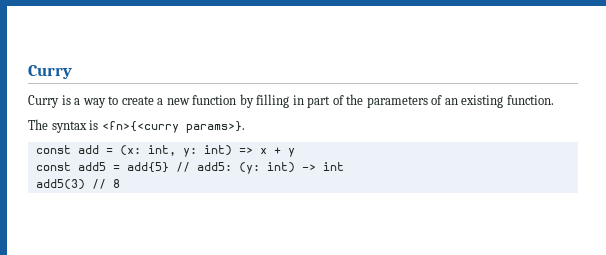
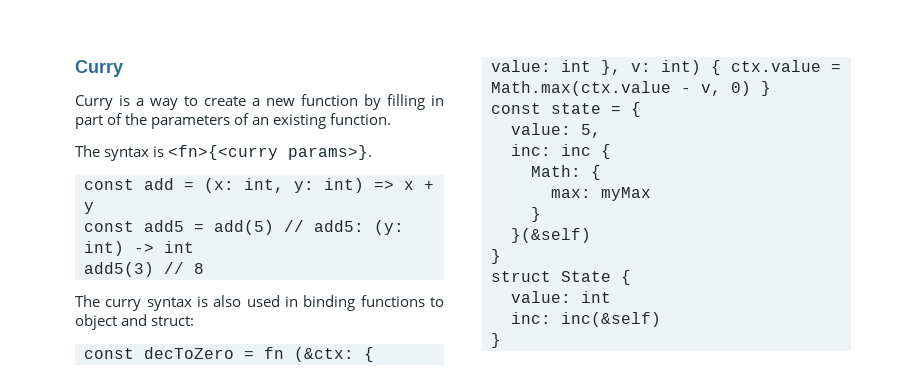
- const add5 = add{5} // add5: (y: int) -> int
+ const add5 = add(5) // add5: (y: int) -> int
+ The curry syntax is also used in binding functions to object and struct:
+ const decToZero = fn (&ctx: { value: int }, v: int) { ctx.value = Math.max(ctx.value - v, 0) }
+ const state = {
+ value: 5,
+ inc: inc {
+ Math: {
+ max: myMax
+ }
+ }(&self)
+ }
+ struct State {
+ value: int
+ inc: inc(&self)
+ }

